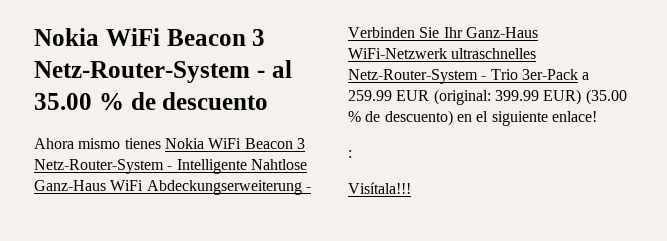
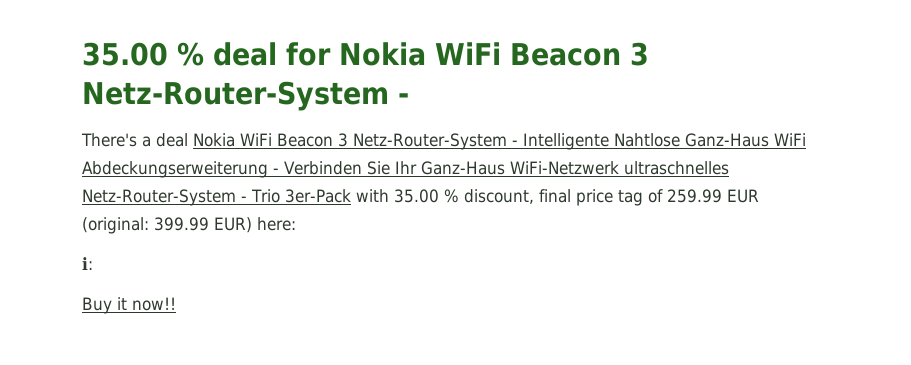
- Nokia WiFi Beacon 3 Netz-Router-System - al 35.00 % de descuento
- Ahora mismo tienes Nokia WiFi Beacon 3 Netz-Router-System - Intelligente Nahtlose Ganz-Haus WiFi Abdeckungserweiterung - Verbinden Sie Ihr Ganz-Haus WiFi-Netzwerk ultraschnelles Netz-Router-System - Trio 3er-Pack a 259.99 EUR (original: 399.99 EUR) (35.00 % de descuento) en el siguiente enlace!
- :
- Visítala!!!
+ 35.00 % deal for Nokia WiFi Beacon 3 Netz-Router-System -
+ There's a deal Nokia WiFi Beacon 3 Netz-Router-System - Intelligente Nahtlose Ganz-Haus WiFi Abdeckungserweiterung - Verbinden Sie Ihr Ganz-Haus WiFi-Netzwerk ultraschnelles Netz-Router-System - Trio 3er-Pack with 35.00 % discount, final price tag of 259.99 EUR (original: 399.99 EUR) here:
+ ℹ:
+ Buy it now!!

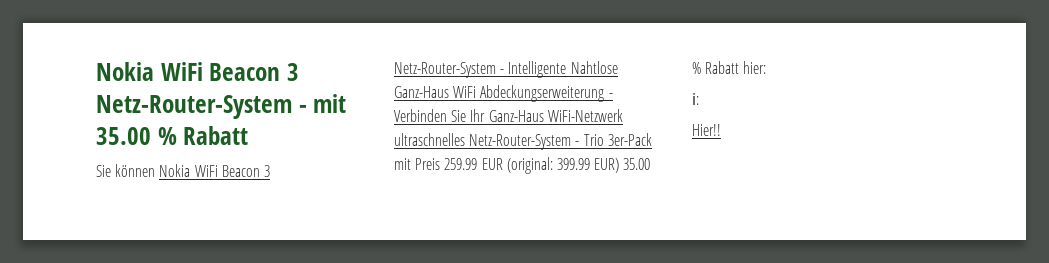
- 35.00 % deal for Nokia WiFi Beacon 3 Netz-Router-System -
- There's a deal Nokia WiFi Beacon 3 Netz-Router-System - Intelligente Nahtlose Ganz-Haus WiFi Abdeckungserweiterung - Verbinden Sie Ihr Ganz-Haus WiFi-Netzwerk ultraschnelles Netz-Router-System - Trio 3er-Pack with 35.00 % discount, final price tag of 259.99 EUR (original: 399.99 EUR) here:
+ Nokia WiFi Beacon 3 Netz-Router-System - mit 35.00 % Rabatt
+ Sie können Nokia WiFi Beacon 3 Netz-Router-System - Intelligente Nahtlose Ganz-Haus WiFi Abdeckungserweiterung - Verbinden Sie Ihr Ganz-Haus WiFi-Netzwerk ultraschnelles Netz-Router-System - Trio 3er-Pack mit Preis 259.99 EUR (original: 399.99 EUR) 35.00 % Rabatt hier:
  ℹ:
- Buy it now!!
+ Hier!!

